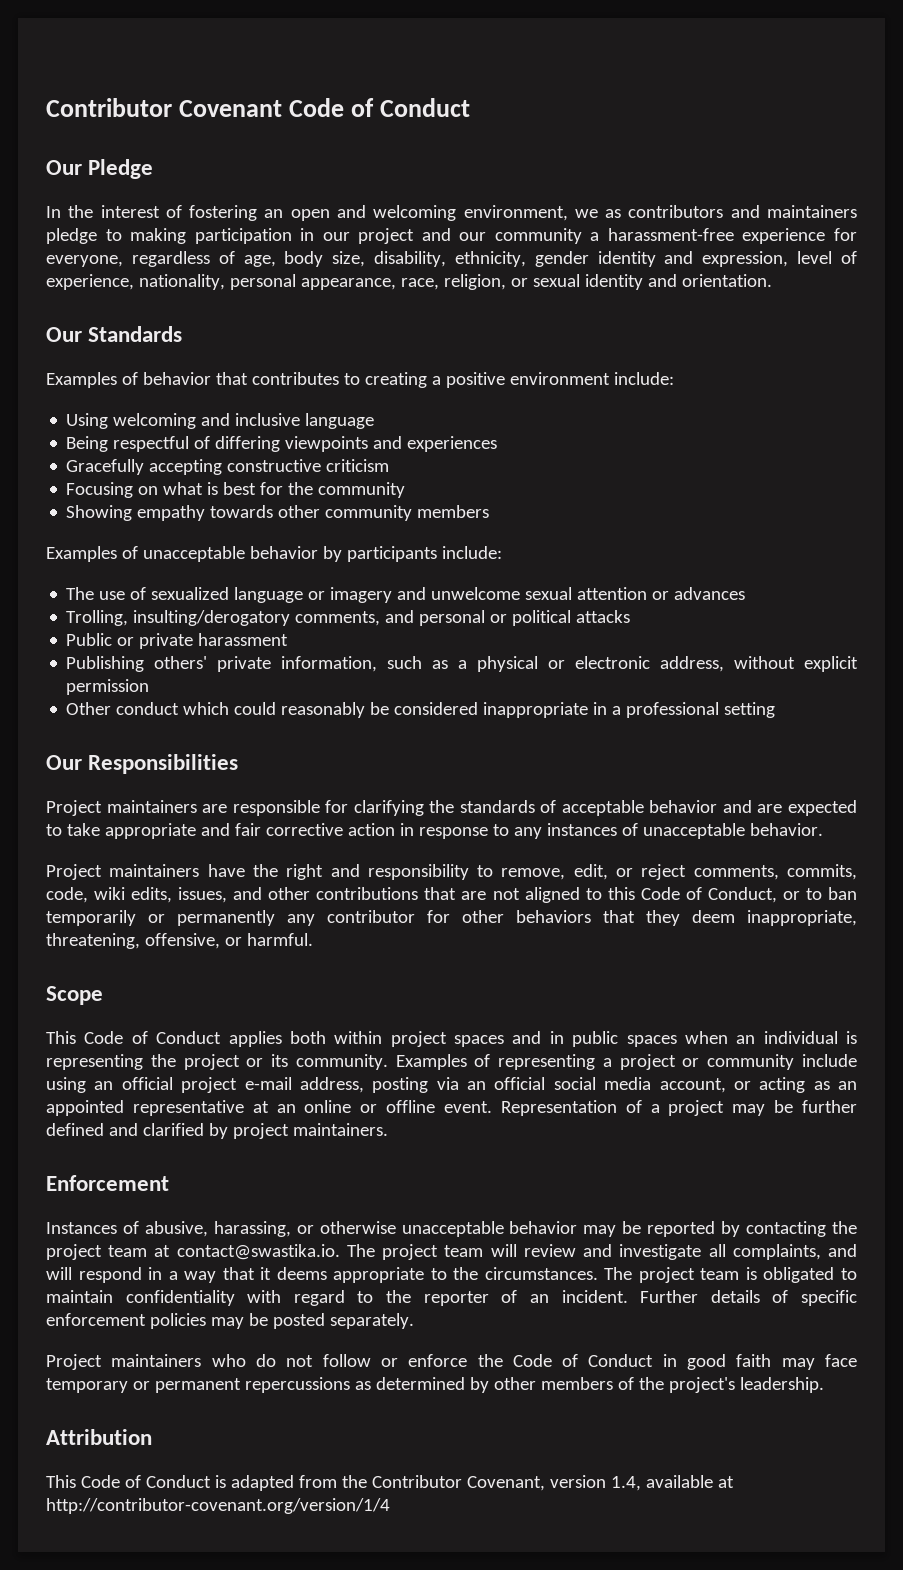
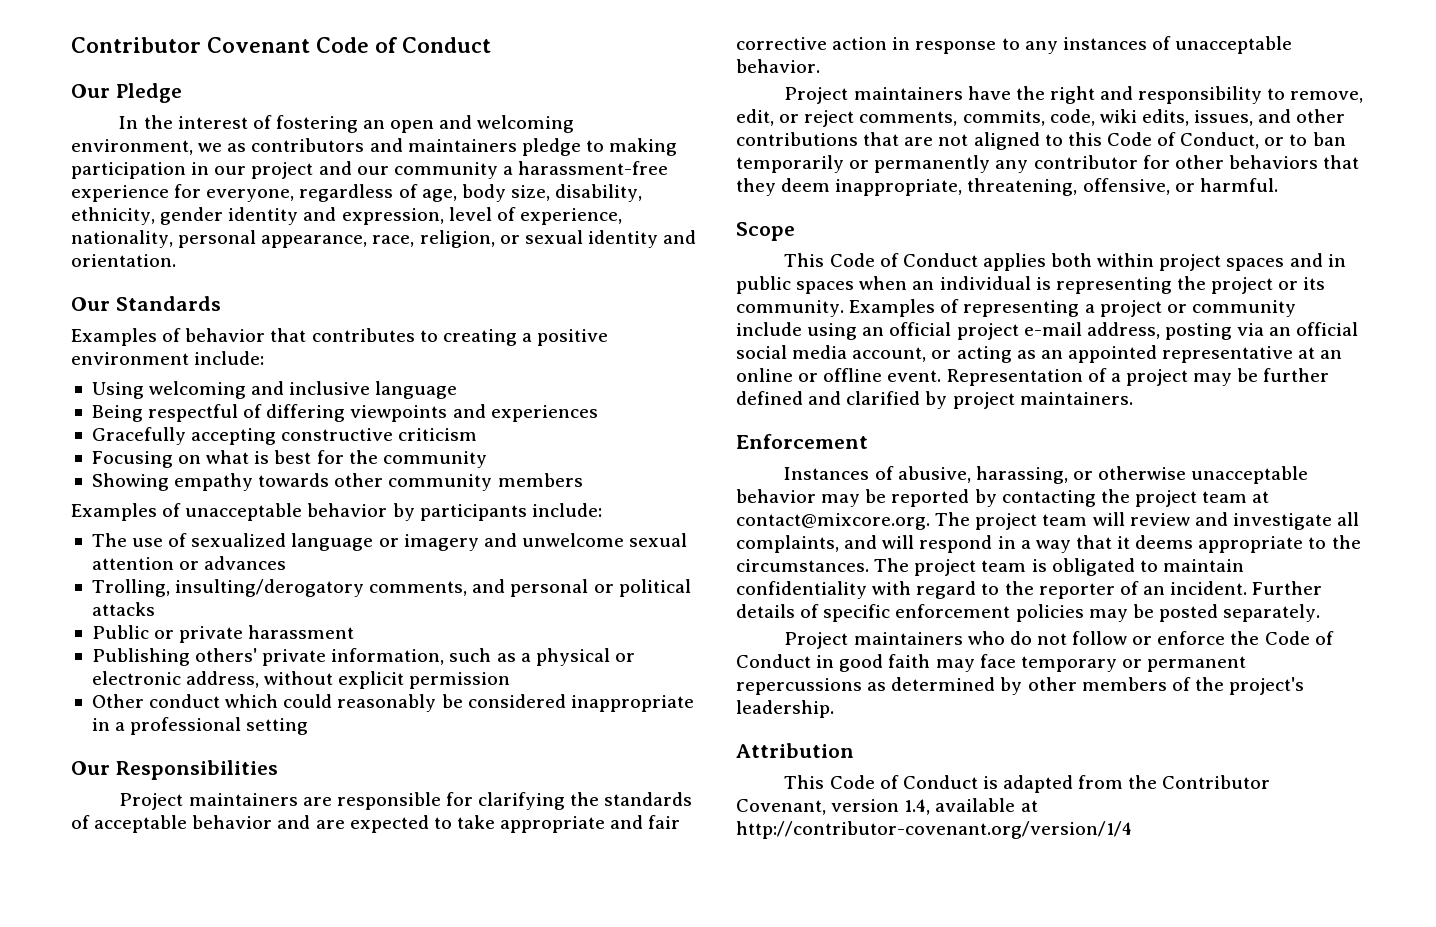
- Instances of abusive, harassing, or otherwise unacceptable behavior may be reported by contacting the project team at contact@swastika.io. The project team will review and investigate all complaints, and will respond in a way that it deems appropriate to the circumstances.
+ Instances of abusive, harassing, or otherwise unacceptable behavior may be reported by contacting the project team at contact@mixcore.org. The project team will review and investigate all complaints, and will respond in a way that it deems appropriate to the circumstances.

